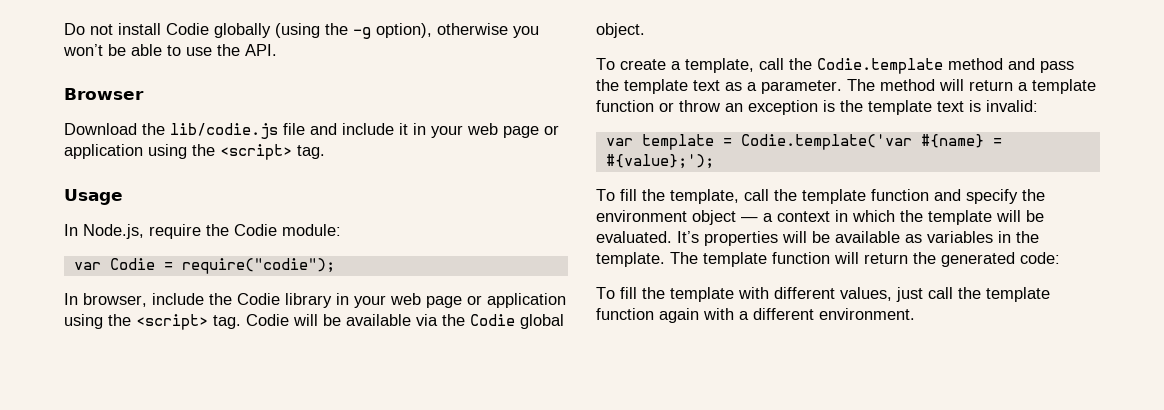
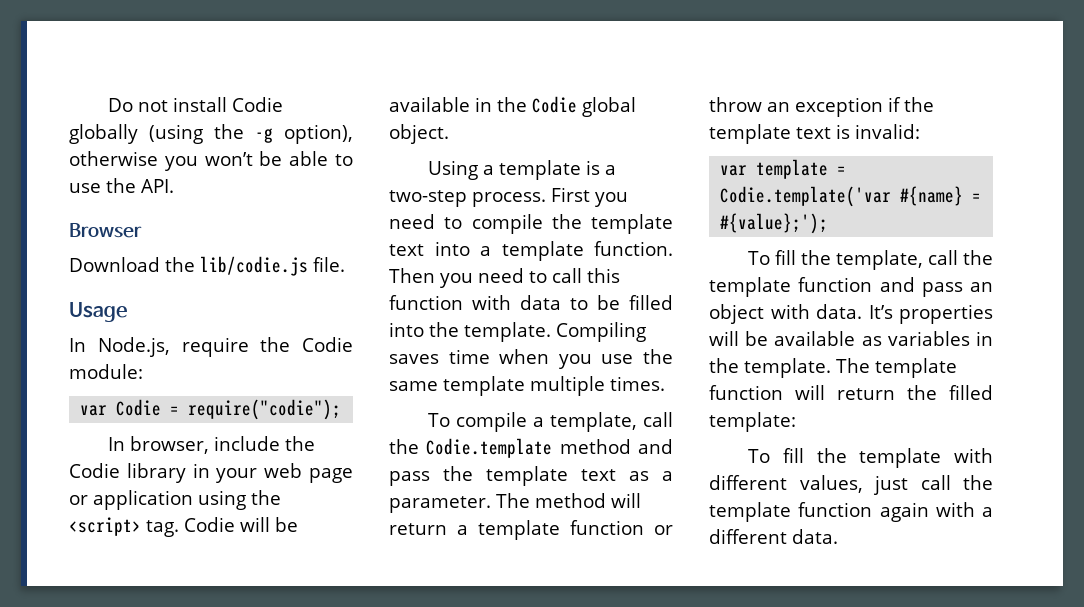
- Download the lib/codie.js file and include it in your web page or application using the <script> tag.
+ Download the lib/codie.js file.
- Codie will be available via the Codie global object.
+ Codie will be available in the Codie global object.
- To create a template, call the Codie.template method and pass the template text as a parameter.
+ Using a template is a two-step process. First you need to compile the template text into a template function. Then you need to call this function with data to be filled into the template. Compiling saves time when you use the same template multiple times.
+ To compile a template, call the Codie.template method and pass the template text as a parameter.
- The method will return a template function or throw an exception is the template text is invalid:
+ The method will return a template function or throw an exception if the template text is invalid:
- To fill the template, call the template function and specify the environment object — a context in which the template will be evaluated.
+ To fill the template, call the template function and pass an object with data.
- The template function will return the generated code:
+ The template function will return the filled template:
- To fill the template with different values, just call the template function again with a different environment.
+ To fill the template with different values, just call the template function again with a different data.

